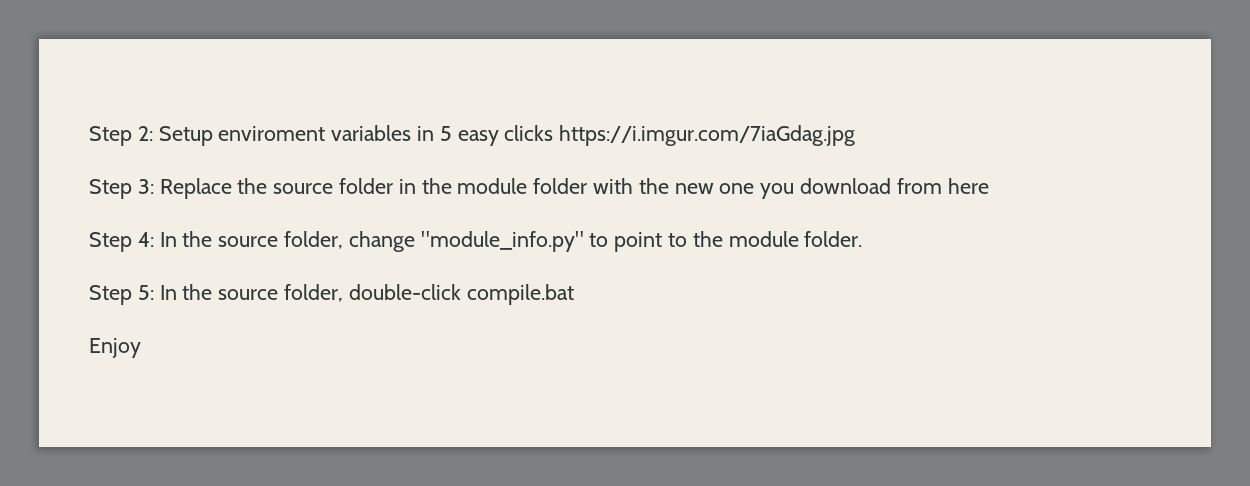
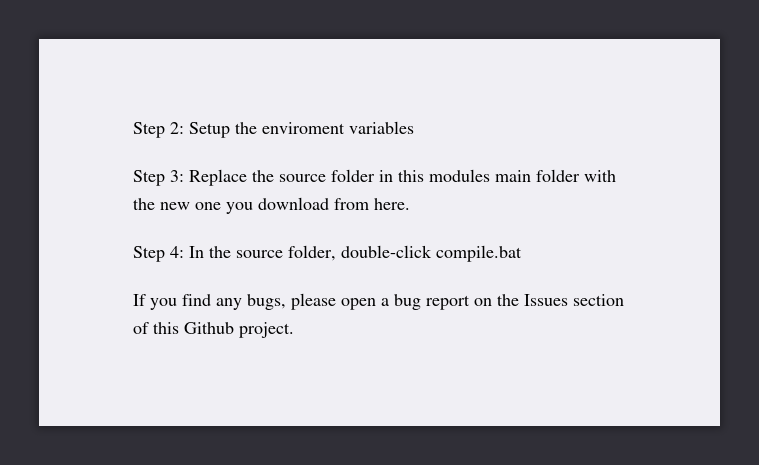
- Step 2: Setup enviroment variables in 5 easy clicks https://i.imgur.com/7iaGdag.jpg
+ Step 2: Setup the enviroment variables
- Step 3: Replace the source folder in the module folder with the new one you download from here
+ Step 3: Replace the source folder in this modules main folder with the new one you download from here.
- Step 4: In the source folder, change "module_info.py" to point to the module folder.
- Step 5: In the source folder, double-click compile.bat
- Enjoy
+ Step 4: In the source folder, double-click compile.bat
+ If you find any bugs, please open a bug report on the Issues section of this Github project.

